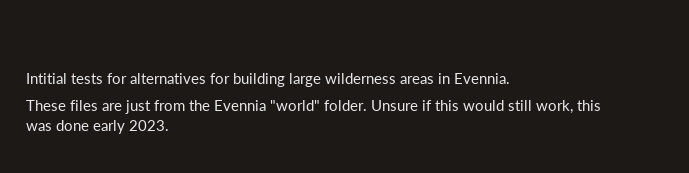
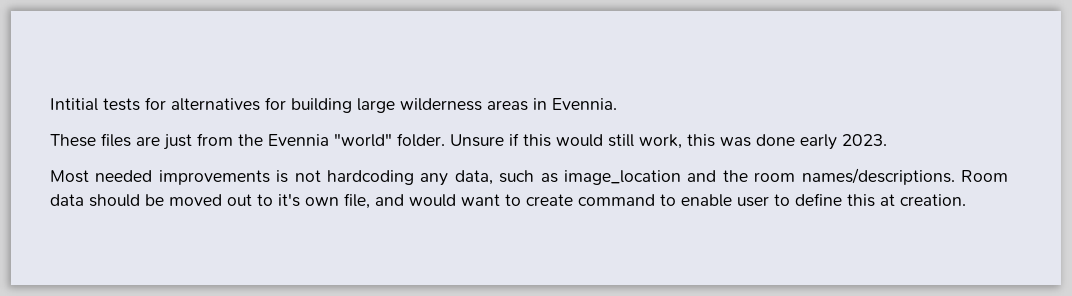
+ Most needed improvements is not hardcoding any data, such as image_location and the room names/descriptions. Room data should be moved out to it's own file, and would want to create command to enable user to define this at creation.

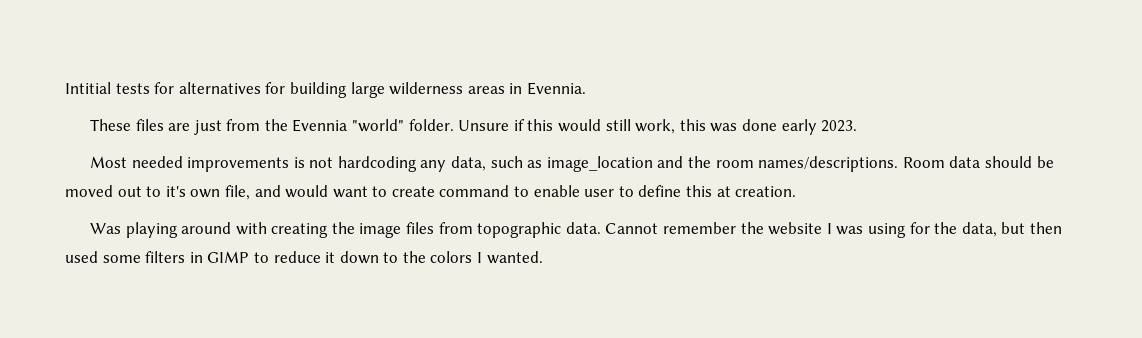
+ Was playing around with creating the image files from topographic data. Cannot remember the website I was using for the data, but then used some filters in GIMP to reduce it down to the colors I wanted.

